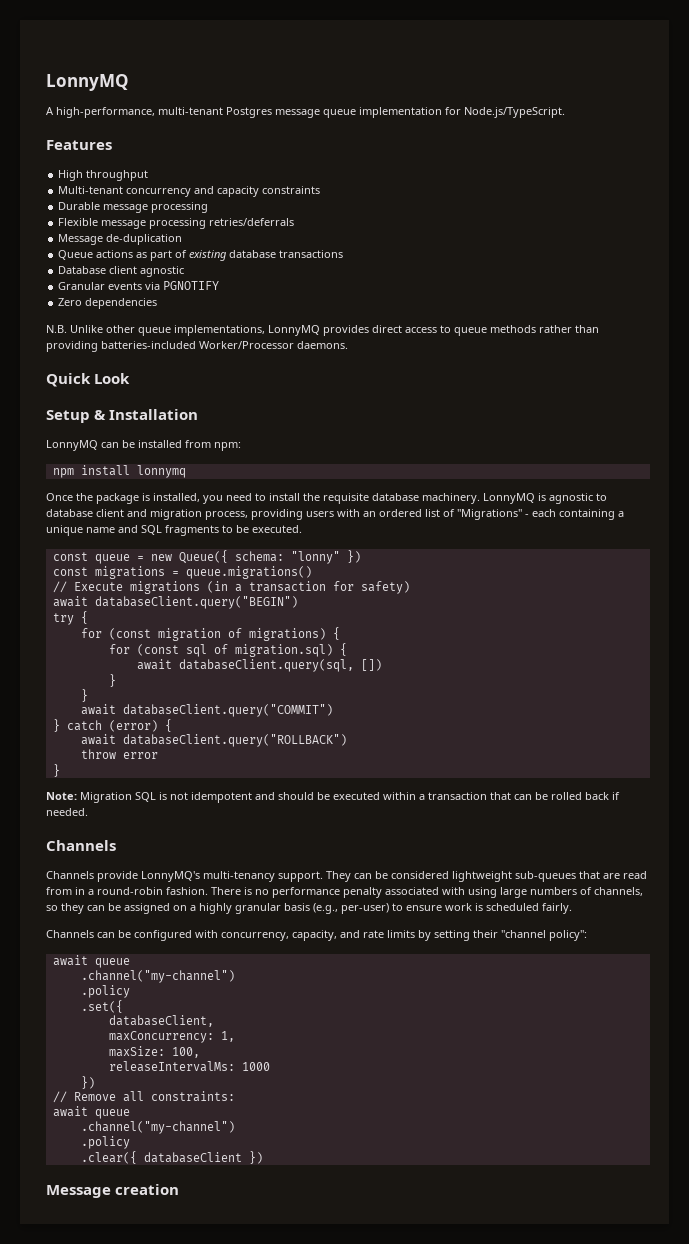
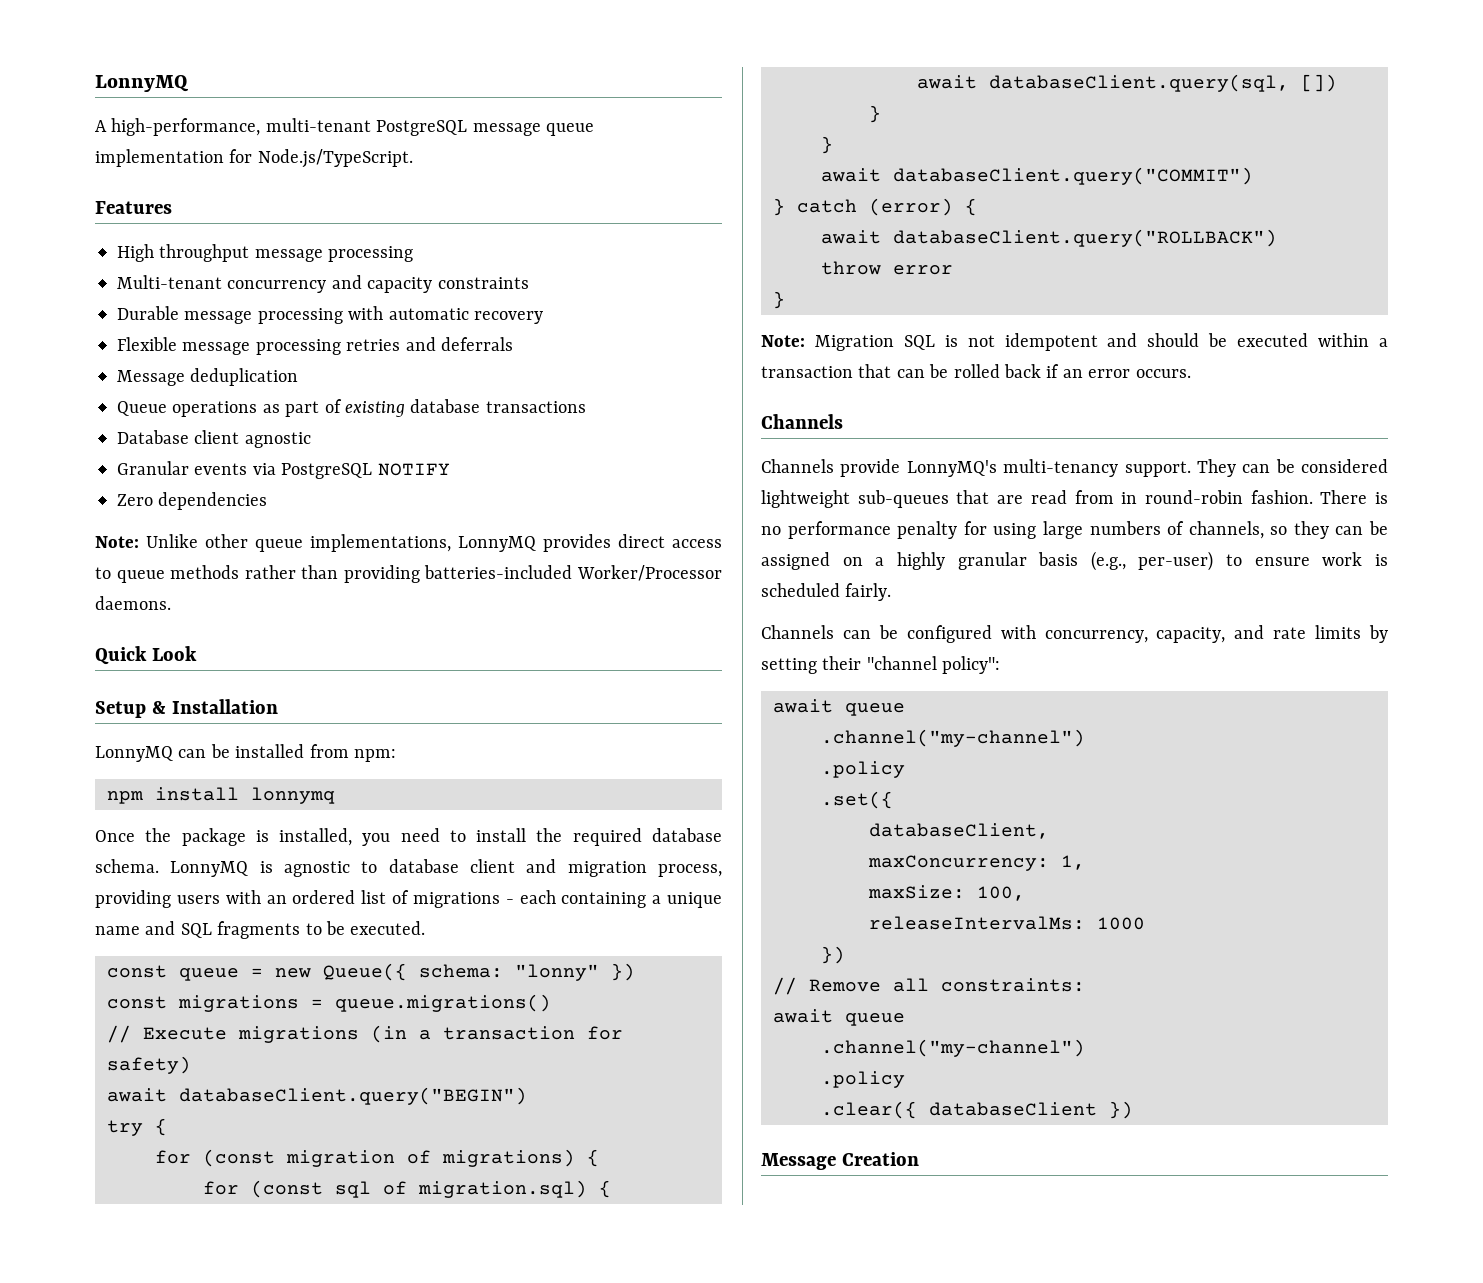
- A high-performance, multi-tenant Postgres message queue implementation for Node.js/TypeScript.
+ A high-performance, multi-tenant PostgreSQL message queue implementation for Node.js/TypeScript.
- High throughput
+ High throughput message processing
- Durable message processing
+ Durable message processing with automatic recovery
- Flexible message processing retries/deferrals
- Message de-duplication
+ Flexible message processing retries and deferrals
+ Message deduplication
- Queue actions as part of existing database transactions
+ Queue operations as part of existing database transactions
- Granular events via PGNOTIFY
+ Granular events via PostgreSQL NOTIFY
- N.B. Unlike other queue implementations, LonnyMQ provides direct access to queue methods rather than providing batteries-included Worker/Processor daemons.
+ Note: Unlike other queue implementations, LonnyMQ provides direct access to queue methods rather than providing batteries-included Worker/Processor daemons.
- Once the package is installed, you need to install the requisite database machinery.
+ Once the package is installed, you need to install the required database schema.
- LonnyMQ is agnostic to database client and migration process, providing users with an ordered list of "Migrations" - each containing a unique name and SQL fragments to be executed.
+ LonnyMQ is agnostic to database client and migration process, providing users with an ordered list of migrations - each containing a unique name and SQL fragments to be executed.
- Note: Migration SQL is not idempotent and should be executed within a transaction that can be rolled back if needed.
+ Note: Migration SQL is not idempotent and should be executed within a transaction that can be rolled back if an error occurs.
- They can be considered lightweight sub-queues that are read from in a round-robin fashion.
+ They can be considered lightweight sub-queues that are read from in round-robin fashion.
- There is no performance penalty associated with using large numbers of channels, so they can be assigned on a highly granular basis (e.g., per-user) to ensure work is scheduled fairly.
+ There is no performance penalty for using large numbers of channels, so they can be assigned on a highly granular basis (e.g., per-user) to ensure work is scheduled fairly.
- Message creation
+ Message Creation

